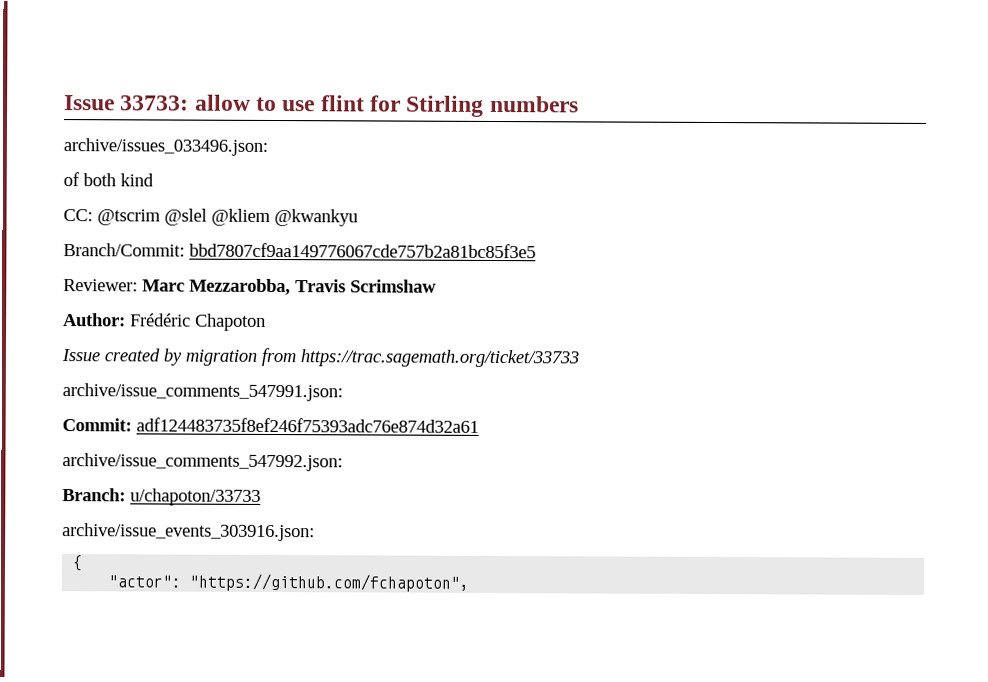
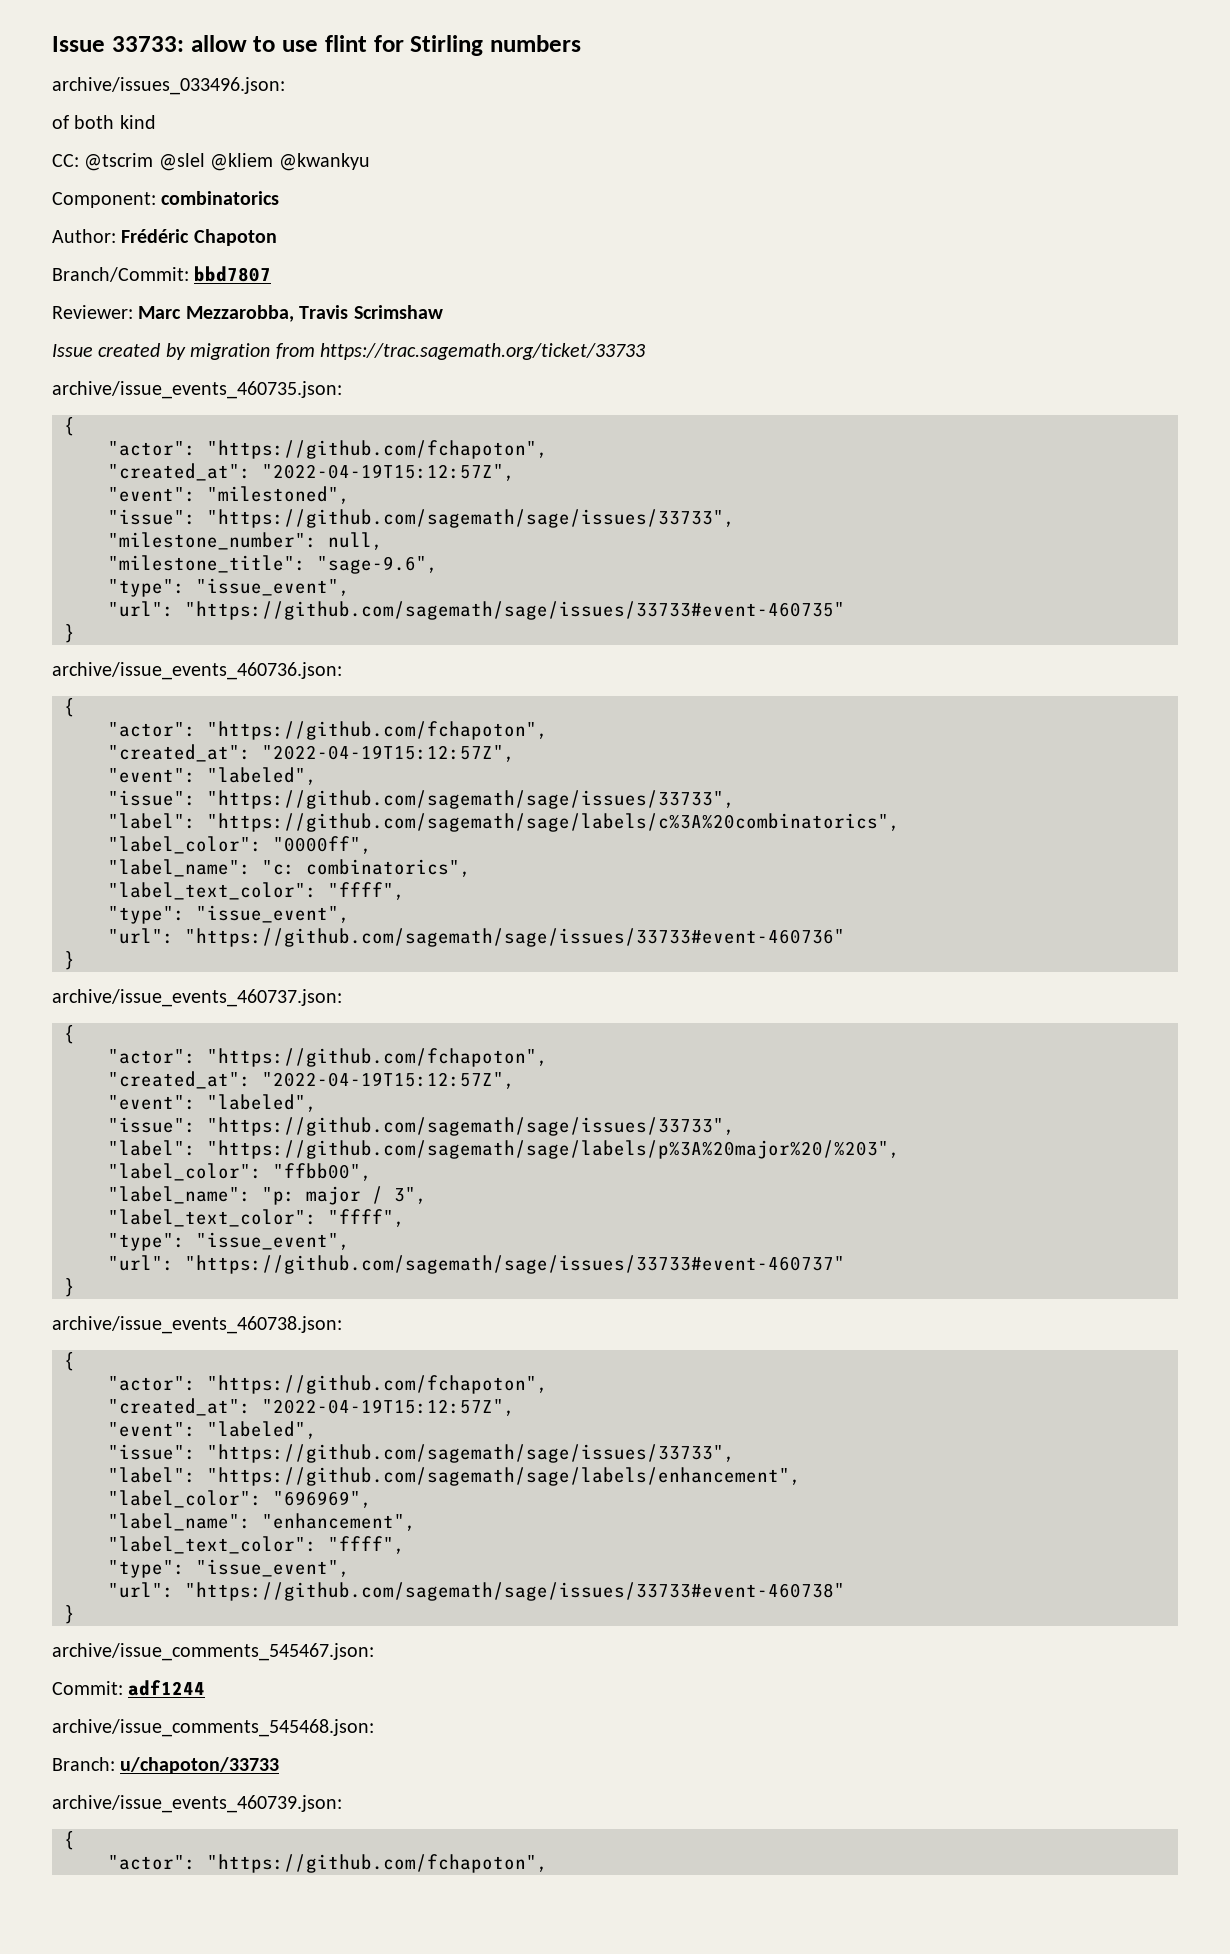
+ Component: combinatorics
+ Author: Frédéric Chapoton
- Branch/Commit: bbd7807cf9aa149776067cde757b2a81bc85f3e5
+ Branch/Commit: bbd7807
- Author: Frédéric Chapoton
- archive/issue_comments_547991.json:
- Commit: adf124483735f8ef246f75393adc76e874d32a61
- archive/issue_comments_547992.json:
+ archive/issue_events_460735.json:
+ {
+ "actor": "https://github.com/fchapoton",
+ "created_at": "2022-04-19T15:12:57Z",
+ "event": "milestoned",
+ "issue": "https://github.com/sagemath/sage/issues/33733",
+ "milestone_number": null,
+ "milestone_title": "sage-9.6",
+ "type": "issue_event",
+ "url": "https://github.com/sagemath/sage/issues/33733#event-460735"
+ }
+ archive/issue_events_460736.json:
+ {
+ "actor": "https://github.com/fchapoton",
+ "created_at": "2022-04-19T15:12:57Z",
+ "event": "labeled",
+ "issue": "https://github.com/sagemath/sage/issues/33733",
+ "label": "https://github.com/sagemath/sage/labels/c%3A%20combinatorics",
+ "label_color": "0000ff",
+ "label_name": "c: combinatorics",
+ "label_text_color": "ffff",
+ "type": "issue_event",
+ "url": "https://github.com/sagemath/sage/issues/33733#event-460736"
+ }
+ archive/issue_events_460737.json:
+ {
+ "actor": "https://github.com/fchapoton",
+ "created_at": "2022-04-19T15:12:57Z",
+ "event": "labeled",
+ "issue": "https://github.com/sagemath/sage/issues/33733",
+ "label": "https://github.com/sagemath/sage/labels/p%3A%20major%20/%203",
+ "label_color": "ffbb00",
+ "label_name": "p: major / 3",
+ "label_text_color": "ffff",
+ "type": "issue_event",
+ "url": "https://github.com/sagemath/sage/issues/33733#event-460737"
+ }
+ archive/issue_events_460738.json:
+ {
+ "actor": "https://github.com/fchapoton",
+ "created_at": "2022-04-19T15:12:57Z",
+ "event": "labeled",
+ "issue": "https://github.com/sagemath/sage/issues/33733",
+ "label": "https://github.com/sagemath/sage/labels/enhancement",
+ "label_color": "696969",
+ "label_name": "enhancement",
+ "label_text_color": "ffff",
+ "type": "issue_event",
+ "url": "https://github.com/sagemath/sage/issues/33733#event-460738"
+ }
+ archive/issue_comments_545467.json:
+ Commit: adf1244
+ archive/issue_comments_545468.json:
  Branch: u/chapoton/33733
- archive/issue_events_303916.json:
+ archive/issue_events_460739.json:

